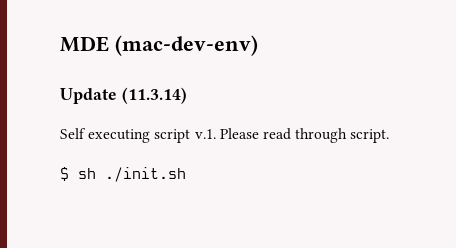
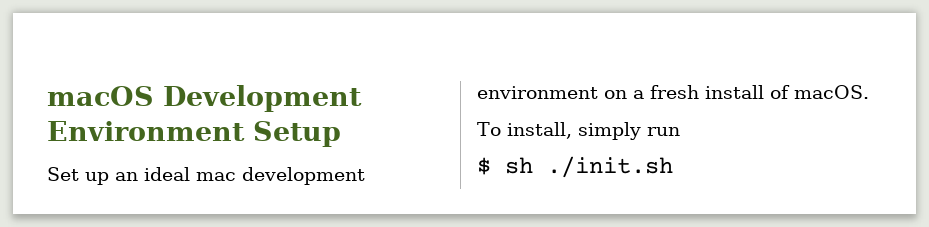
- MDE (mac-dev-env)
- Update (11.3.14)
- Self executing script v.1. Please read through script.
+ macOS Development Environment Setup
+ Set up an ideal mac development environment on a fresh install of macOS.
+ To install, simply run

